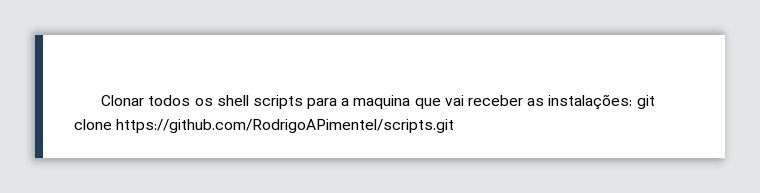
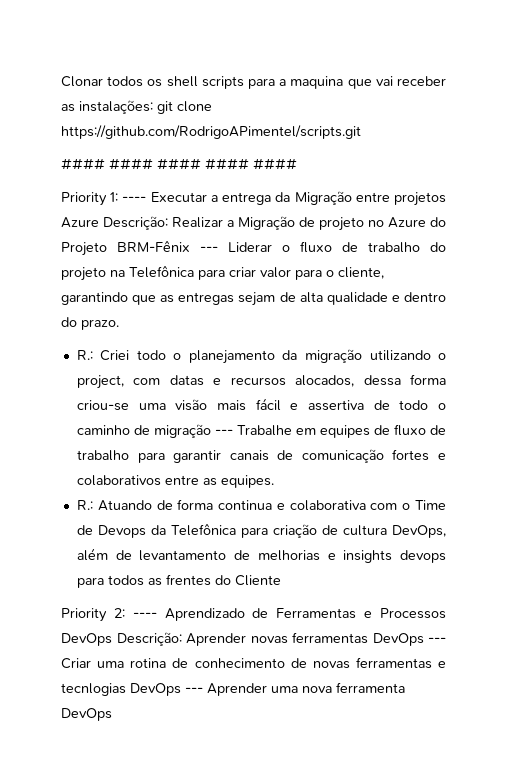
+ #### #### #### #### ####
+ Priority 1: ---- Executar a entrega da Migração entre projetos Azure Descrição: Realizar a Migração de projeto no Azure do Projeto BRM-Fênix --- Liderar o fluxo de trabalho do projeto na Telefônica para criar valor para o cliente, garantindo que as entregas sejam de alta qualidade e dentro do prazo.
+ R.: Criei todo o planejamento da migração utilizando o project, com datas e recursos alocados, dessa forma criou-se uma visão mais fácil e assertiva de todo o caminho de migração --- Trabalhe em equipes de fluxo de trabalho para garantir canais de comunicação fortes e colaborativos entre as equipes.
+ R.: Atuando de forma continua e colaborativa com o Time de Devops da Telefônica para criação de cultura DevOps, além de levantamento de melhorias e insights devops para todos as frentes do Cliente
+ Priority 2: ---- Aprendizado de Ferramentas e Processos DevOps Descrição: Aprender novas ferramentas DevOps --- Criar uma rotina de conhecimento de novas ferramentas e tecnlogias DevOps --- Aprender uma nova ferramenta DevOps

